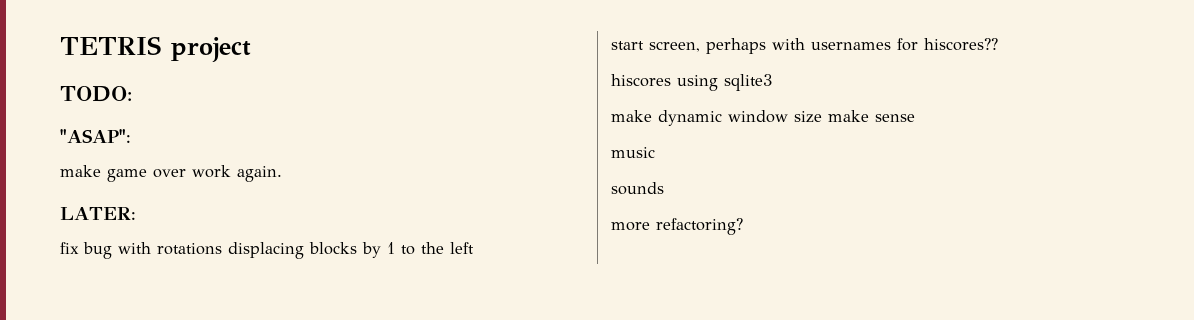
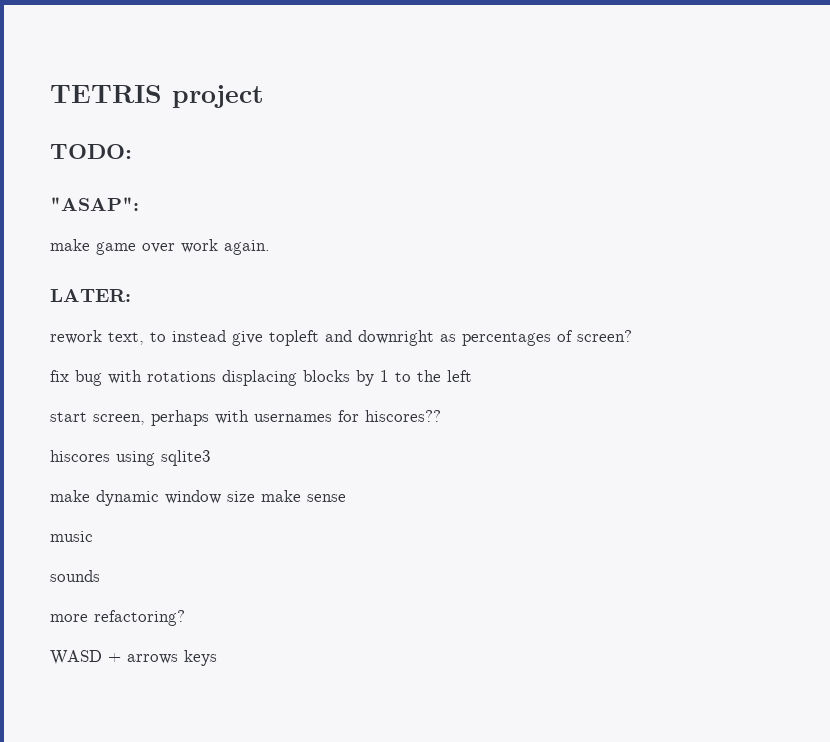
+ rework text, to instead give topleft and downright as percentages of screen?
+ WASD + arrows keys

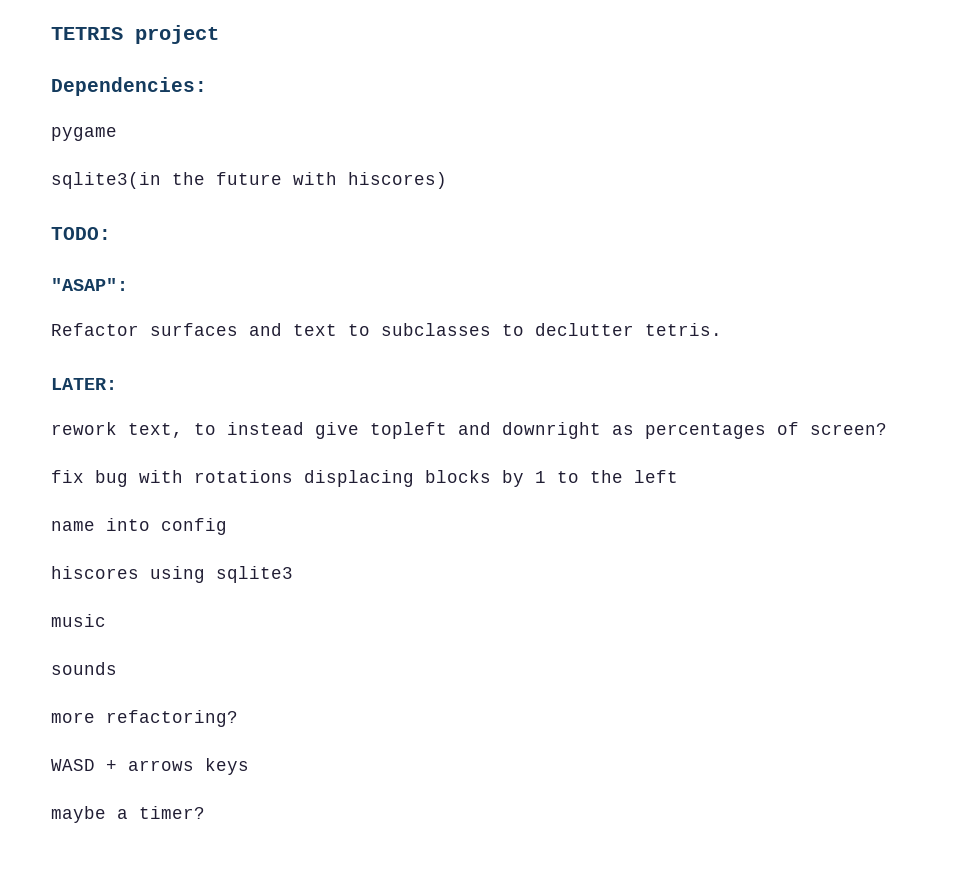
+ Dependencies:
+ pygame
+ sqlite3(in the future with hiscores)
  TODO:
  "ASAP":
- make game over work again.
+ Refactor surfaces and text to subclasses to declutter tetris.
- start screen, perhaps with usernames for hiscores??
+ name into config
  hiscores using sqlite3
- make dynamic window size make sense
+ maybe a timer?

